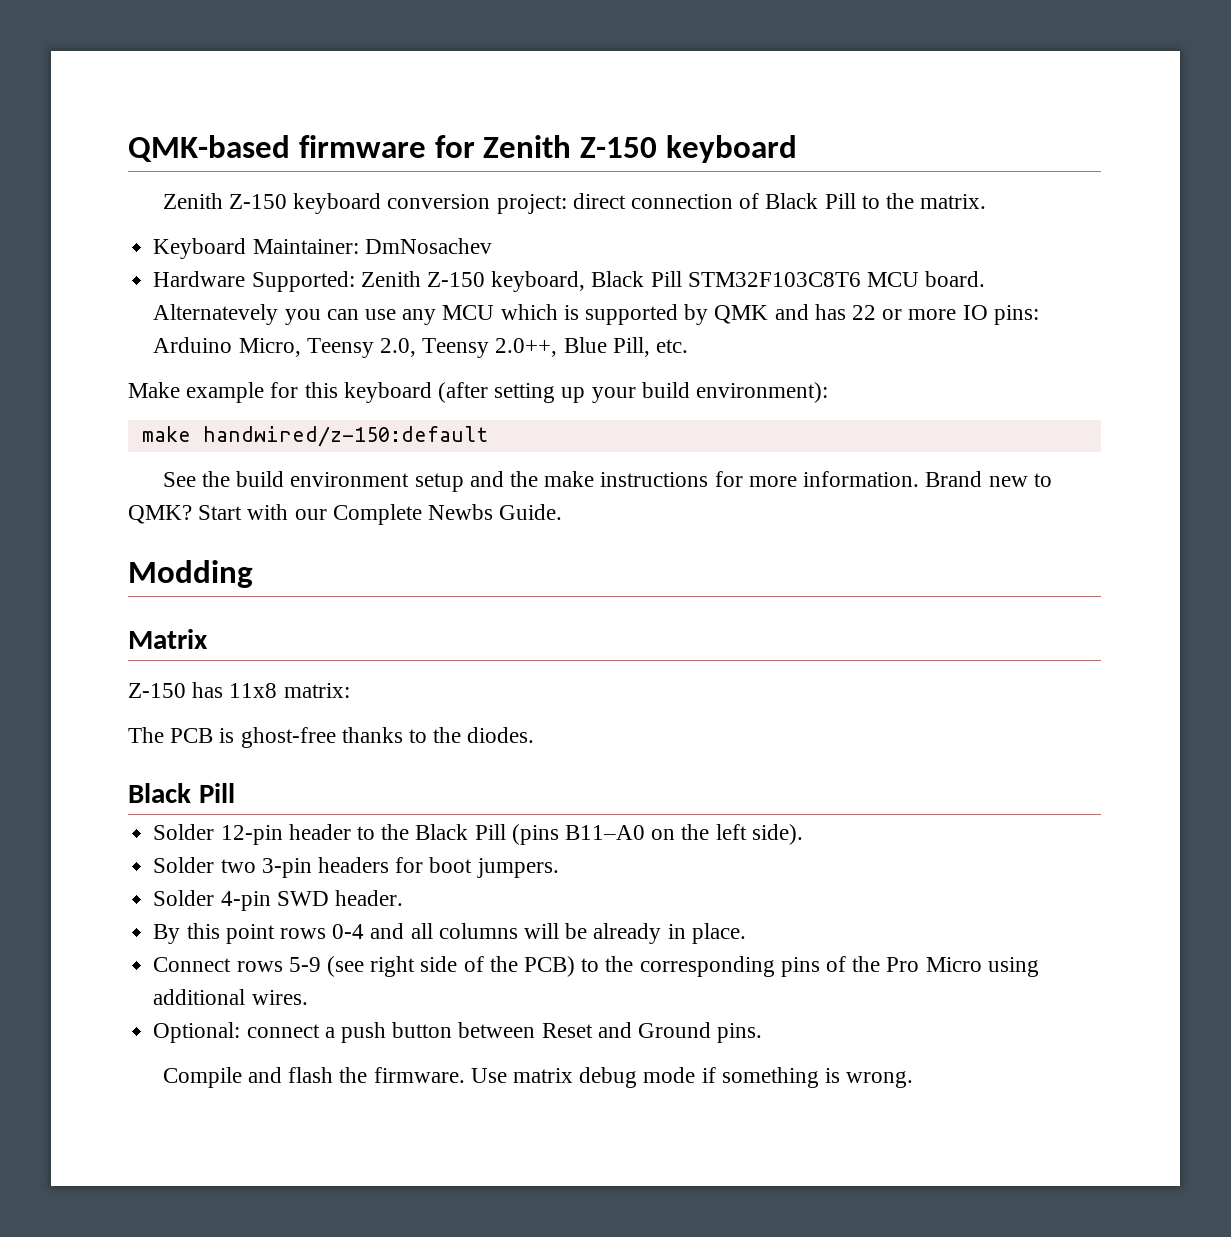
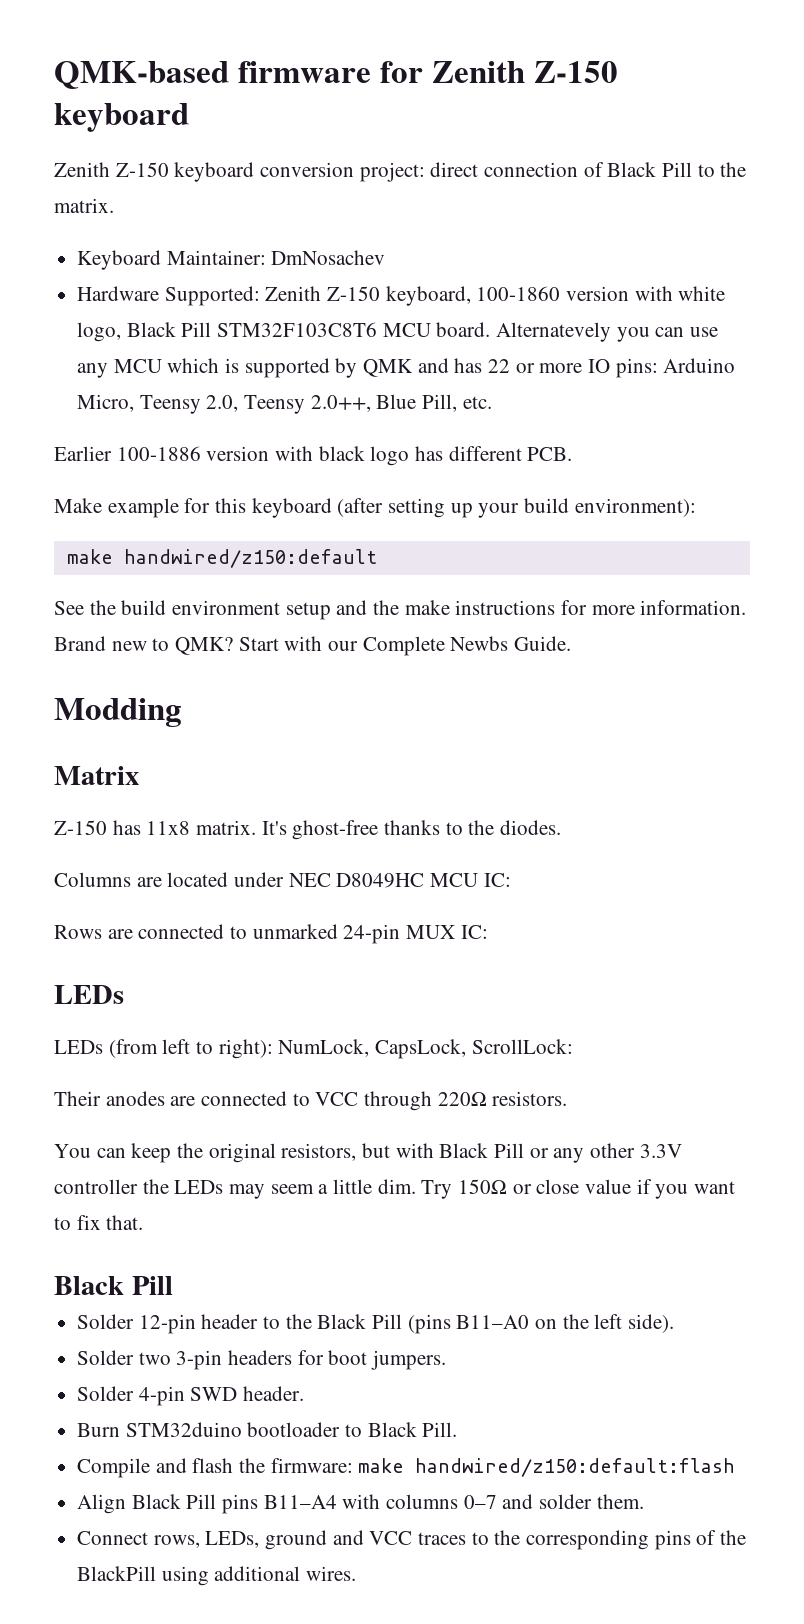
- Hardware Supported: Zenith Z-150 keyboard, Black Pill STM32F103C8T6 MCU board.
+ Hardware Supported: Zenith Z-150 keyboard, 100-1860 version with white logo, Black Pill STM32F103C8T6 MCU board.
+ Earlier 100-1886 version with black logo has different PCB.
- make handwired/z-150:default
+ make handwired/z150:default
- Z-150 has 11x8 matrix:
- The PCB is ghost-free thanks to the diodes.
+ Z-150 has 11x8 matrix. It's ghost-free thanks to the diodes.
+ Columns are located under NEC D8049HC MCU IC:
+ Rows are connected to unmarked 24-pin MUX IC:
+ LEDs
+ LEDs (from left to right): NumLock, CapsLock, ScrollLock:
+ Their anodes are connected to VCC through 220Ω resistors.
+ You can keep the original resistors, but with Black Pill or any other 3.3V controller the LEDs may seem a little dim. Try 150Ω or close value if you want to fix that.
- By this point rows 0-4 and all columns will be already in place.
- Connect rows 5-9 (see right side of the PCB) to the corresponding pins of the Pro Micro using additional wires.
+ Burn STM32duino bootloader to Black Pill.
+ Compile and flash the firmware: make handwired/z150:default:flash
+ Align Black Pill pins B11–A4 with columns 0–7 and solder them.
+ Connect rows, LEDs, ground and VCC traces to the corresponding pins of the BlackPill using additional wires.
- Optional: connect a push button between Reset and Ground pins.
- Compile and flash the firmware. Use matrix debug mode if something is wrong.

